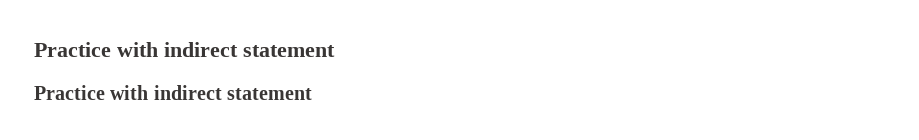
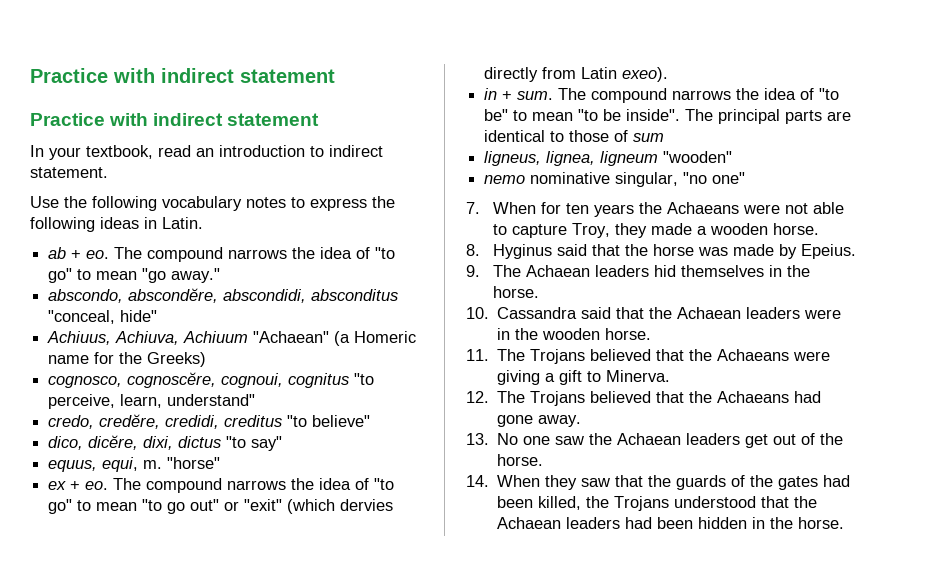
+ In your textbook, read an introduction to indirect statement.
+ Use the following vocabulary notes to express the following ideas in Latin.
+ ab + eo. The compound narrows the idea of "to go" to mean "go away."
+ abscondo, abscondĕre, abscondidi, absconditus "conceal, hide"
+ Achiuus, Achiuva, Achiuum "Achaean" (a Homeric name for the Greeks)
+ cognosco, cognoscĕre, cognoui, cognitus "to perceive, learn, understand"
+ credo, credĕre, credidi, creditus "to believe"
+ dico, dicĕre, dixi, dictus "to say"
+ equus, equi, m. "horse"
+ ex + eo. The compound narrows the idea of "to go" to mean "to go out" or "exit" (which dervies directly from Latin exeo).
+ in + sum. The compound narrows the idea of "to be" to mean "to be inside". The principal parts are identical to those of sum
+ ligneus, lignea, ligneum "wooden"
+ nemo nominative singular, "no one"
+ 7. When for ten years the Achaeans were not able to capture Troy, they made a wooden horse.
+ 8. Hyginus said that the horse was made by Epeius.
+ 9. The Achaean leaders hid themselves in the horse.
+ 10. Cassandra said that the Achaean leaders were in the wooden horse.
+ 11. The Trojans believed that the Achaeans were giving a gift to Minerva.
+ 12. The Trojans believed that the Achaeans had gone away.
+ 13. No one saw the Achaean leaders get out of the horse.
+ 14. When they saw that the guards of the gates had been killed, the Trojans understood that the Achaean leaders had been hidden in the horse.

